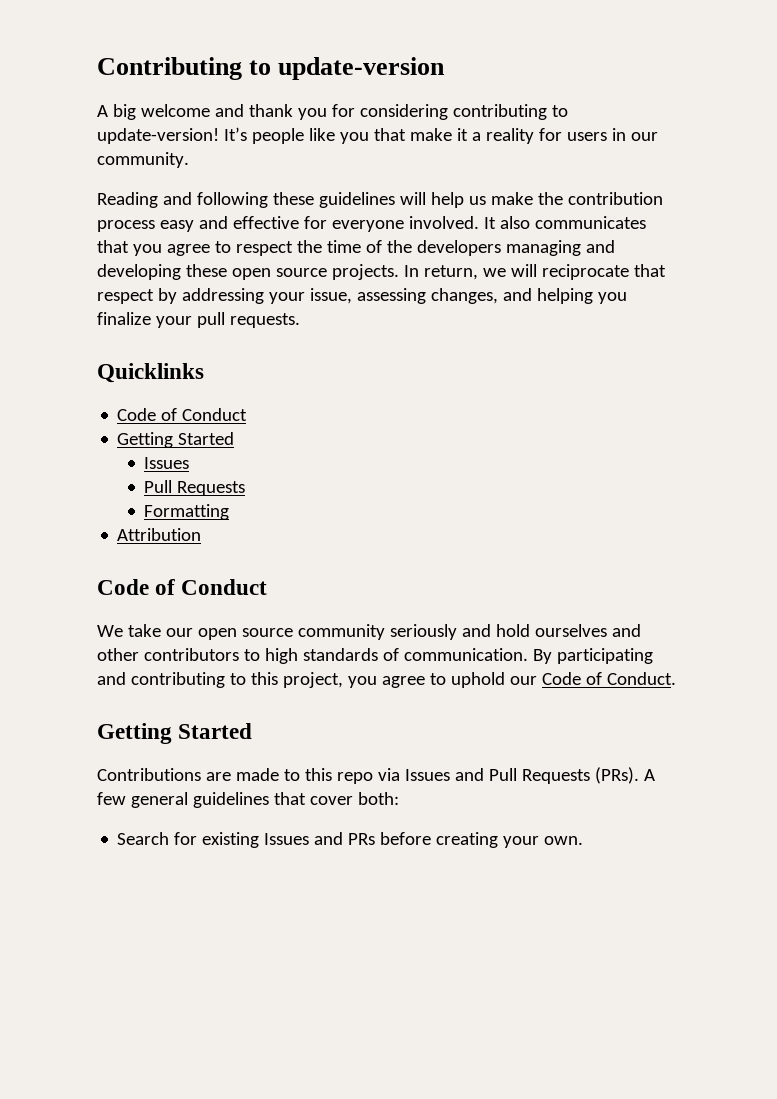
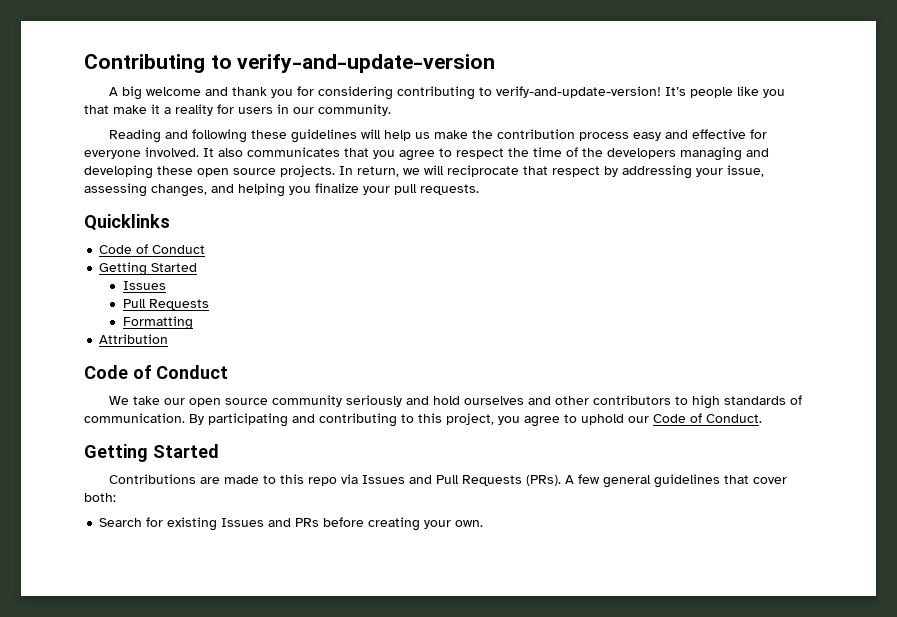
- Contributing to update-version
+ Contributing to verify-and-update-version
- A big welcome and thank you for considering contributing to update-version!
+ A big welcome and thank you for considering contributing to verify-and-update-version!

